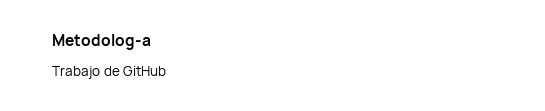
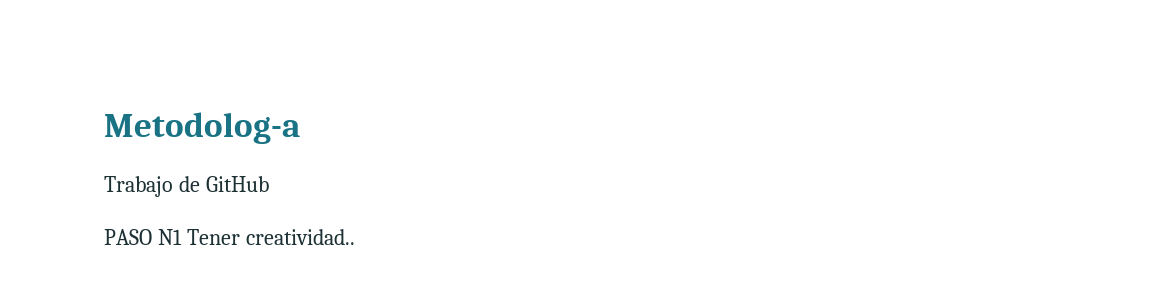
+ PASO N1 Tener creatividad..

